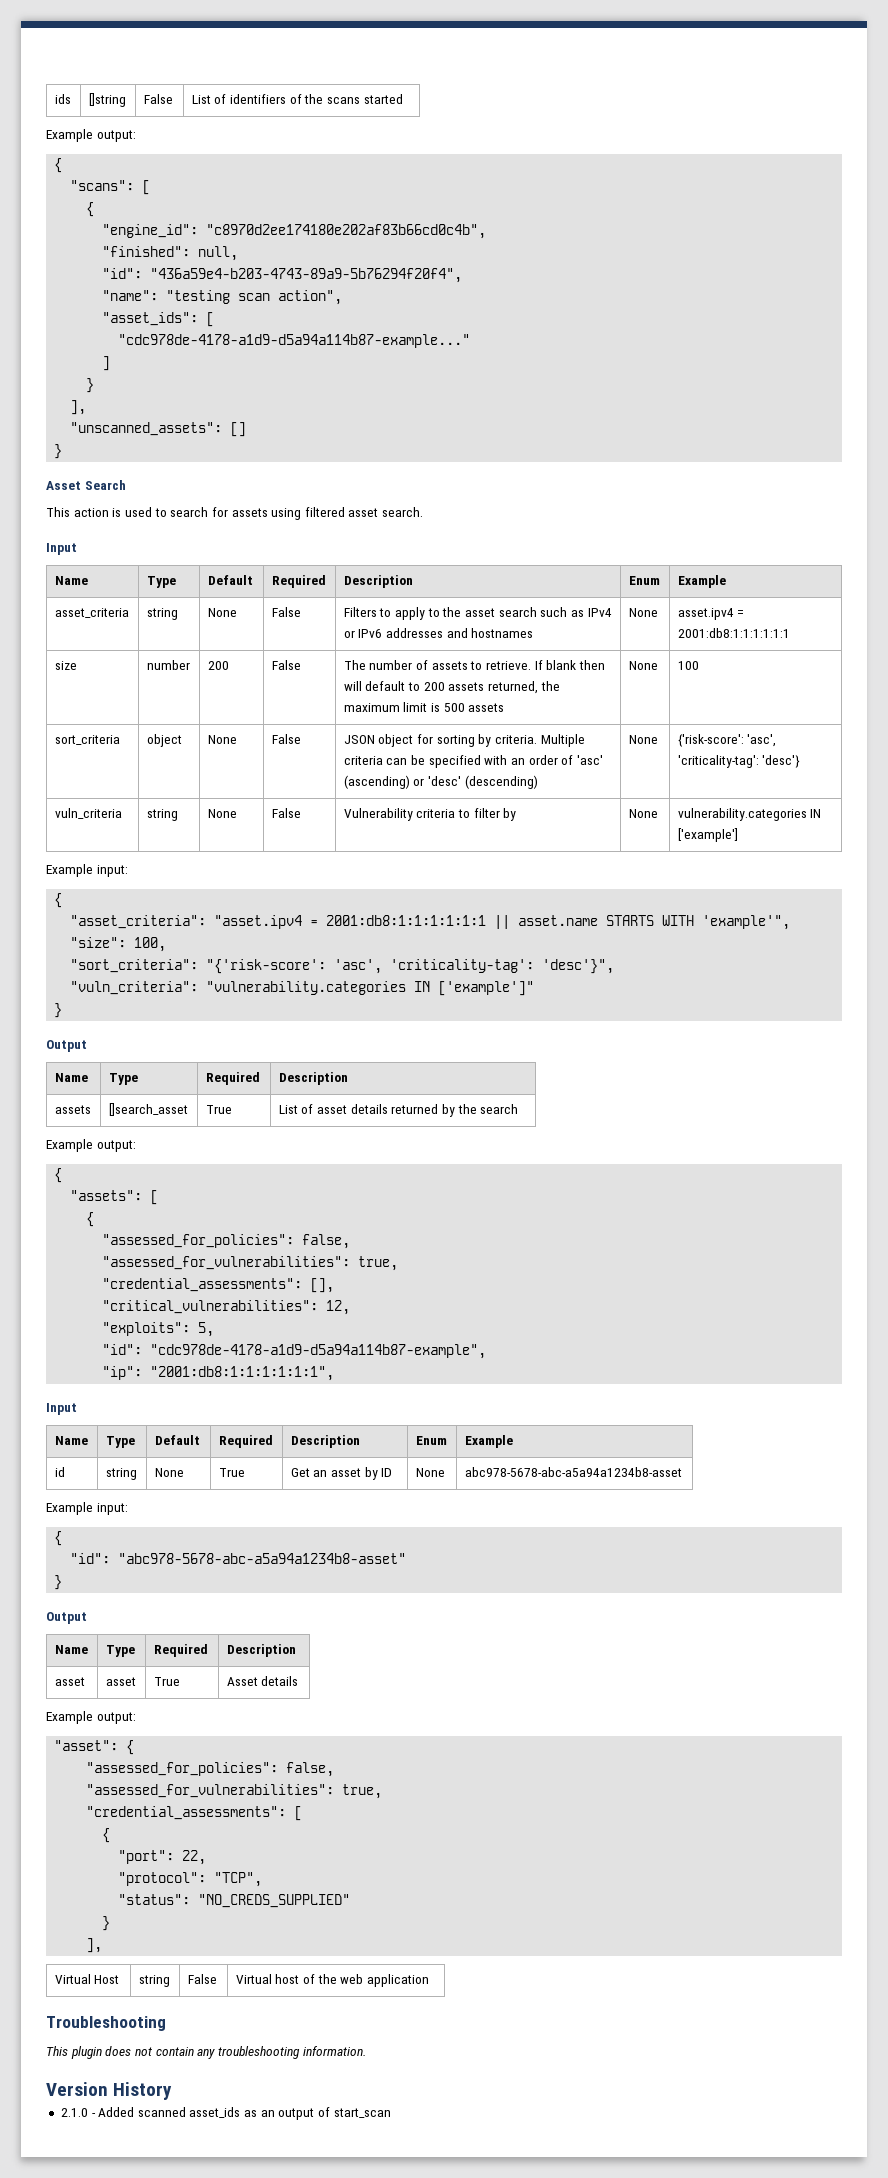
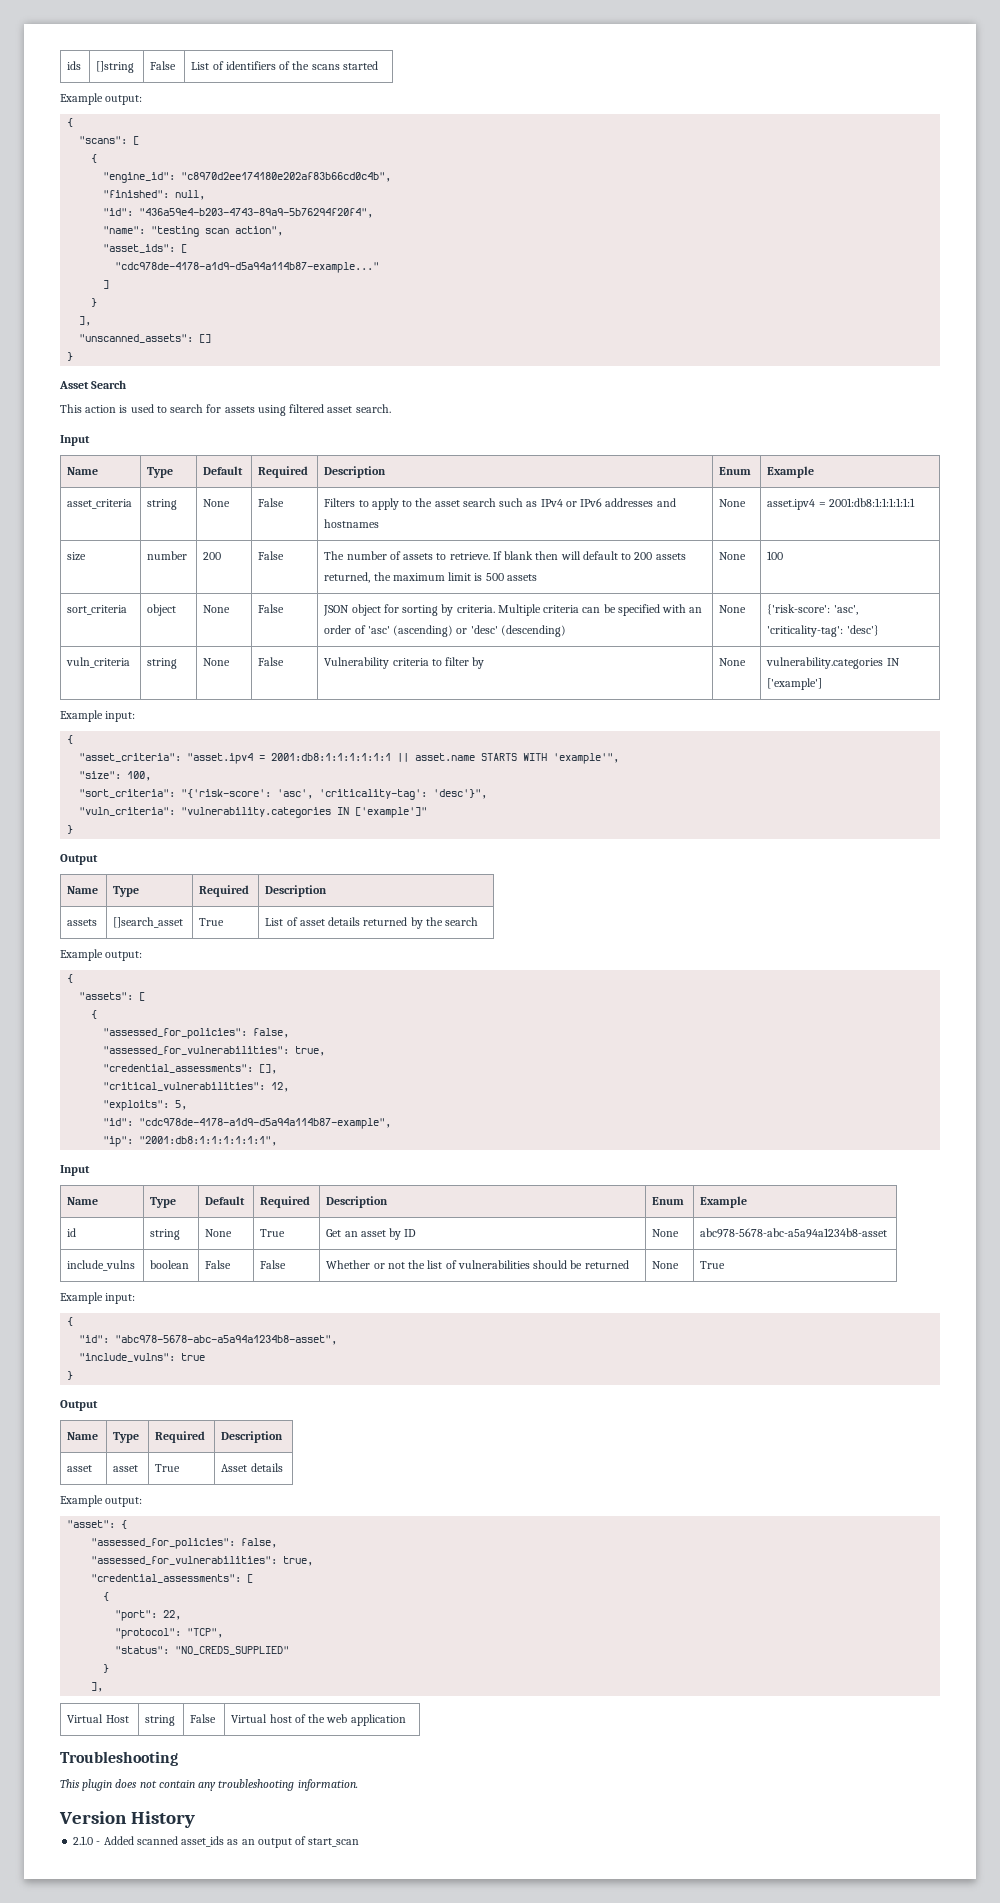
+ include_vulns | boolean | False | False | Whether or not the list of vulnerabilities should be returned | None | True
- "id": "abc978-5678-abc-a5a94a1234b8-asset"
+ "id": "abc978-5678-abc-a5a94a1234b8-asset",
+ "include_vulns": true

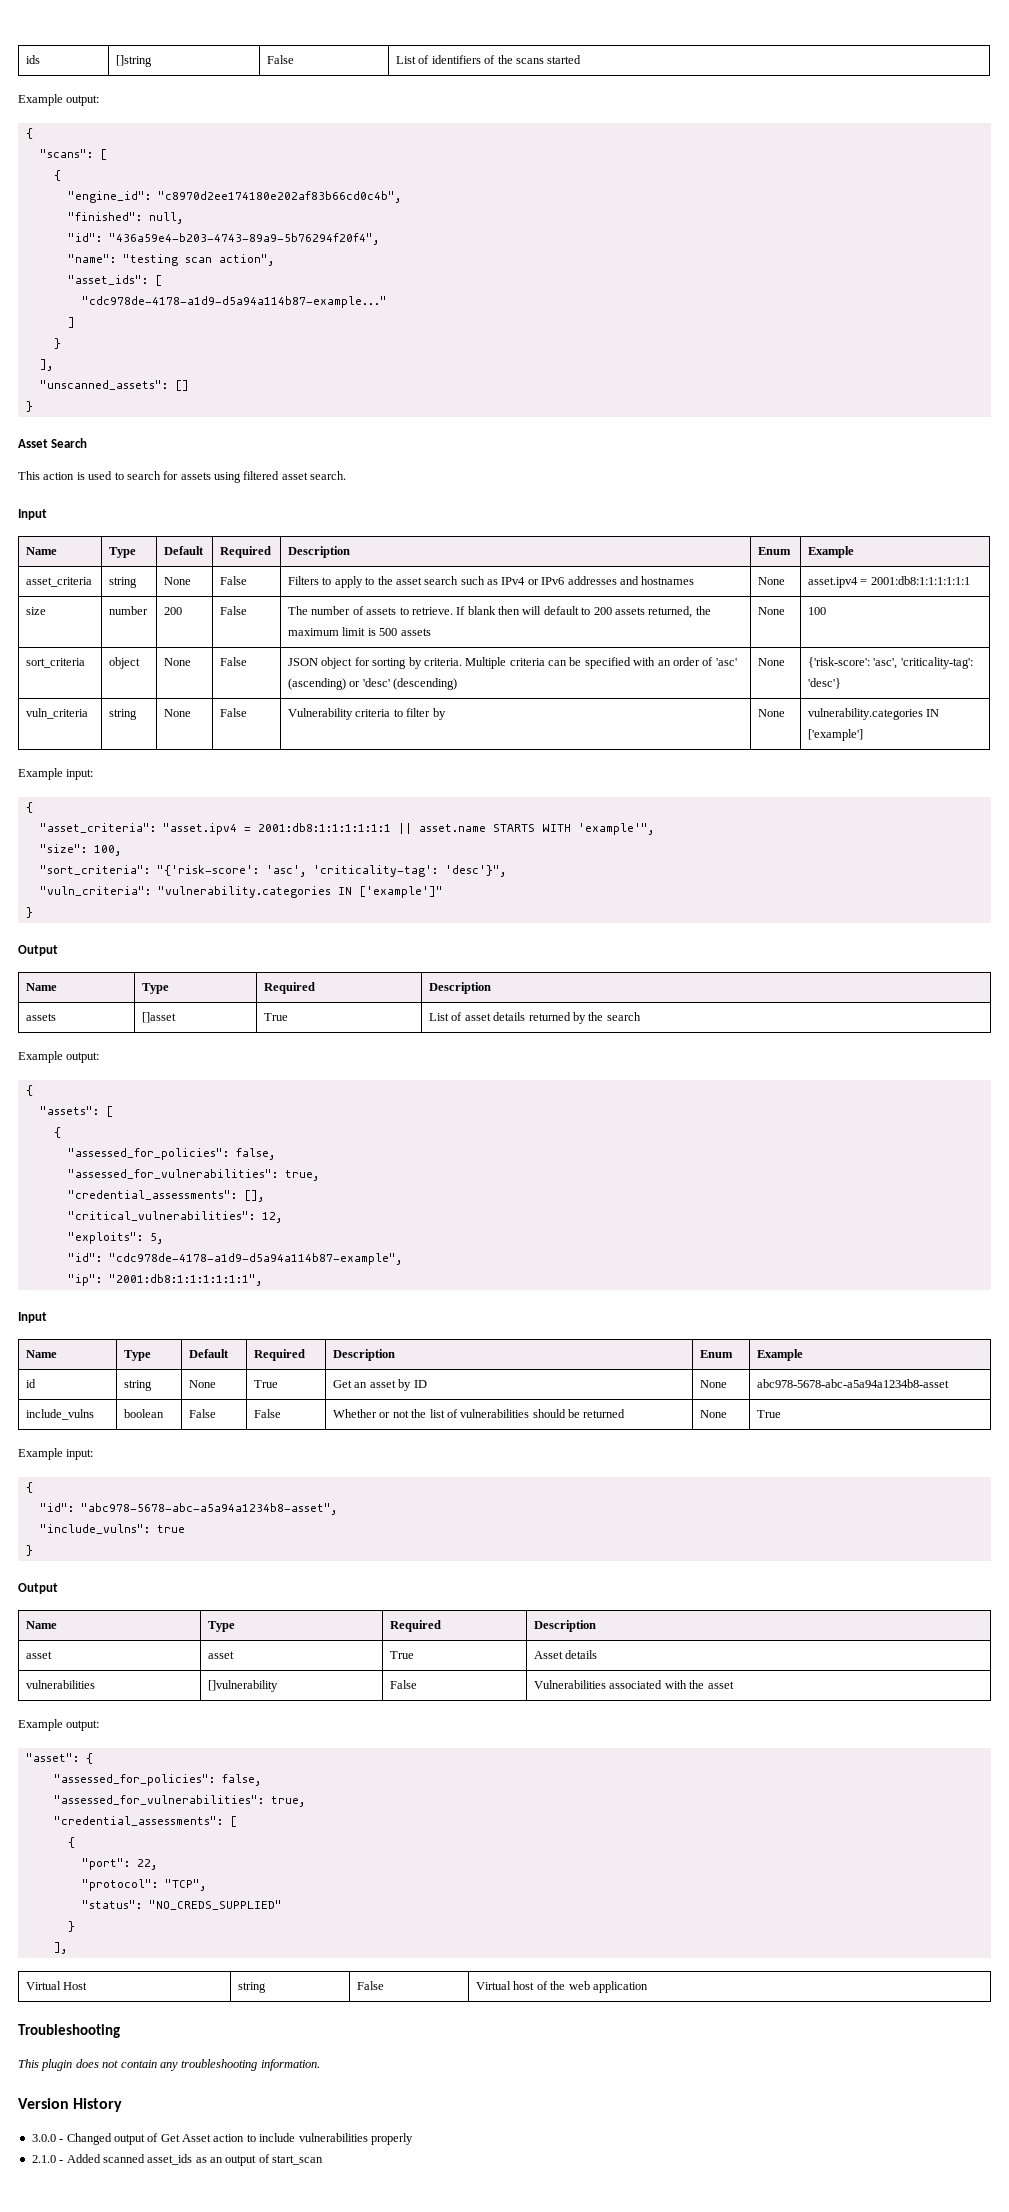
- assets | []search_asset | True | List of asset details returned by the search
+ assets | []asset | True | List of asset details returned by the search
+ vulnerabilities | []vulnerability | False | Vulnerabilities associated with the asset
+ 3.0.0 - Changed output of Get Asset action to include vulnerabilities properly

